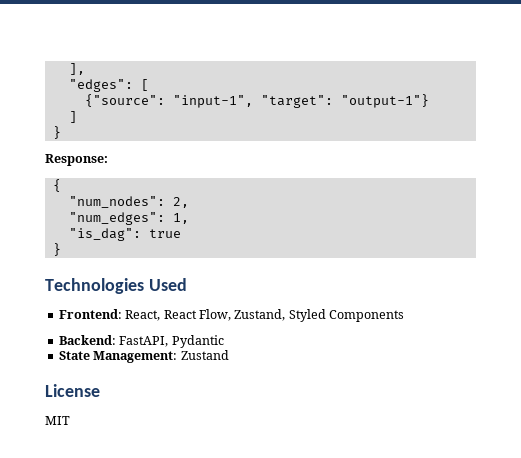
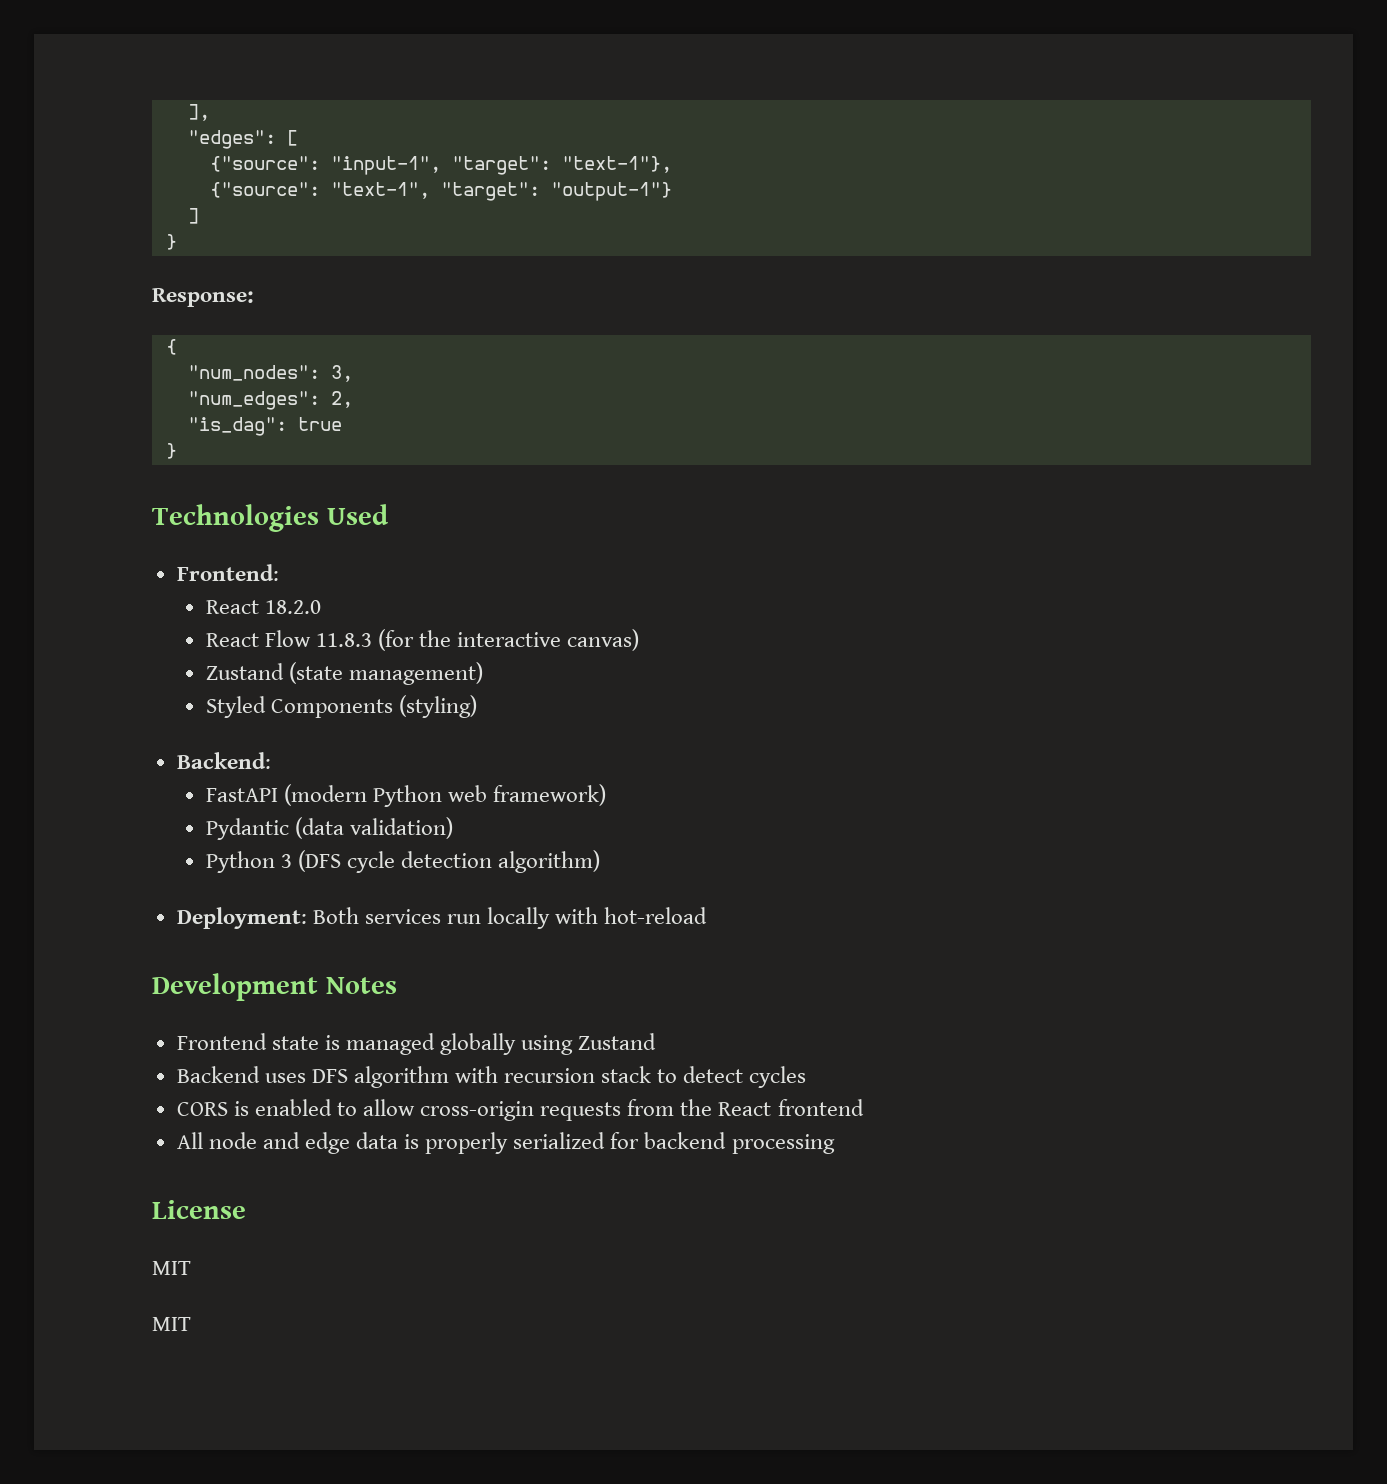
- {"source": "input-1", "target": "output-1"}
+ {"source": "input-1", "target": "text-1"},
+ {"source": "text-1", "target": "output-1"}
- "num_nodes": 2,
+ "num_nodes": 3,
- "num_edges": 1,
+ "num_edges": 2,
- Frontend: React, React Flow, Zustand, Styled Components
+ Frontend:
+ React 18.2.0
+ React Flow 11.8.3 (for the interactive canvas)
+ Zustand (state management)
+ Styled Components (styling)
- Backend: FastAPI, Pydantic
- State Management: Zustand
+ Backend:
+ FastAPI (modern Python web framework)
+ Pydantic (data validation)
+ Python 3 (DFS cycle detection algorithm)
+ Deployment: Both services run locally with hot-reload
+ Development Notes
+ Frontend state is managed globally using Zustand
+ Backend uses DFS algorithm with recursion stack to detect cycles
+ CORS is enabled to allow cross-origin requests from the React frontend
+ All node and edge data is properly serialized for backend processing
  License
+ MIT

